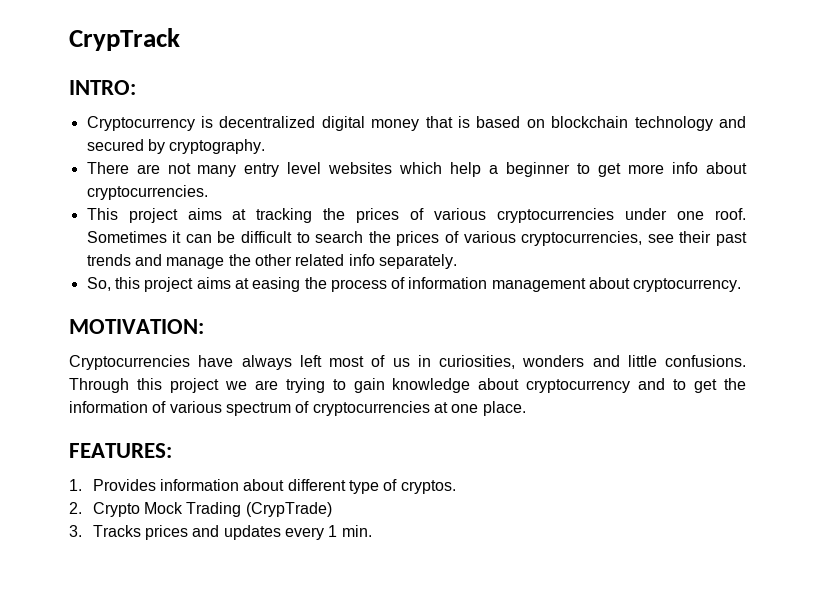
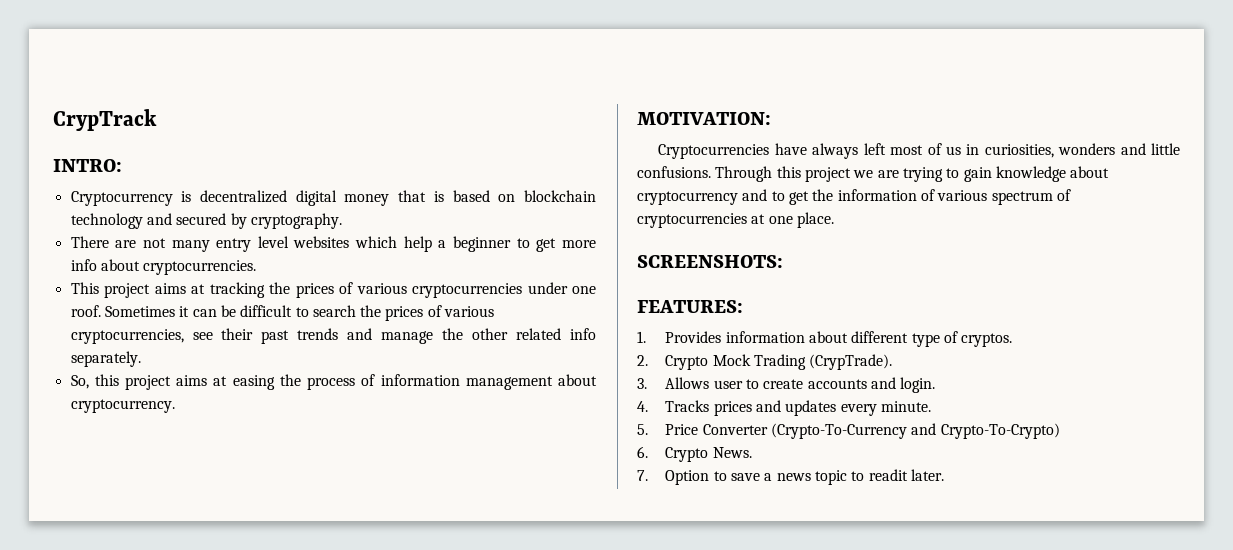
+ SCREENSHOTS:
- 2. Crypto Mock Trading (CrypTrade)
- 3. Tracks prices and updates every 1 min.
+ 2. Crypto Mock Trading (CrypTrade).
+ 3. Allows user to create accounts and login.
+ 4. Tracks prices and updates every minute.
+ 5. Price Converter (Crypto-To-Currency and Crypto-To-Crypto)
+ 6. Crypto News.
+ 7. Option to save a news topic to readit later.

